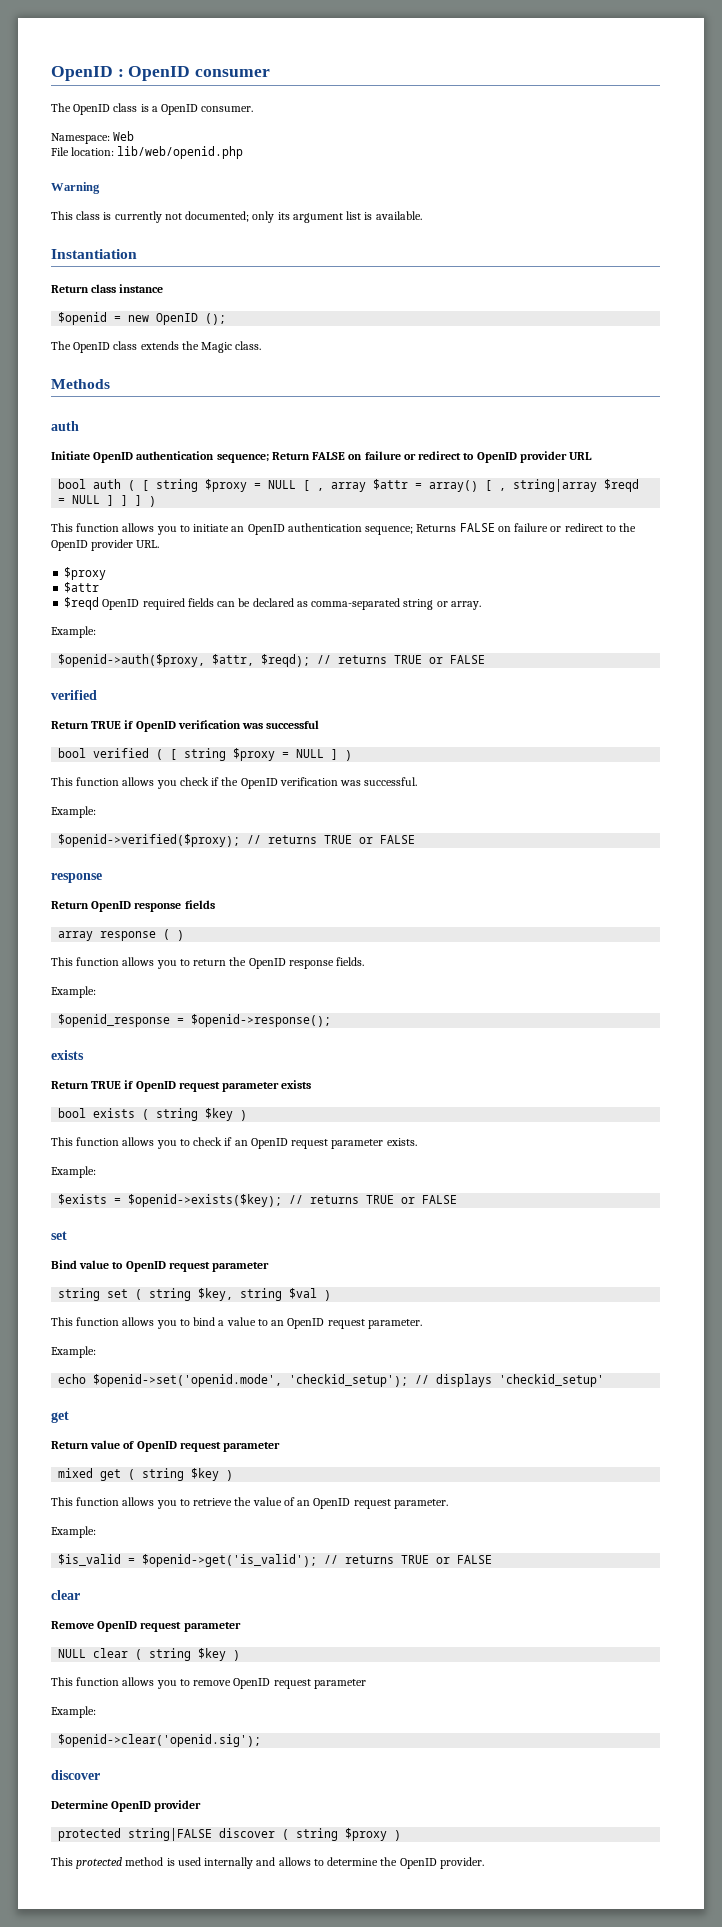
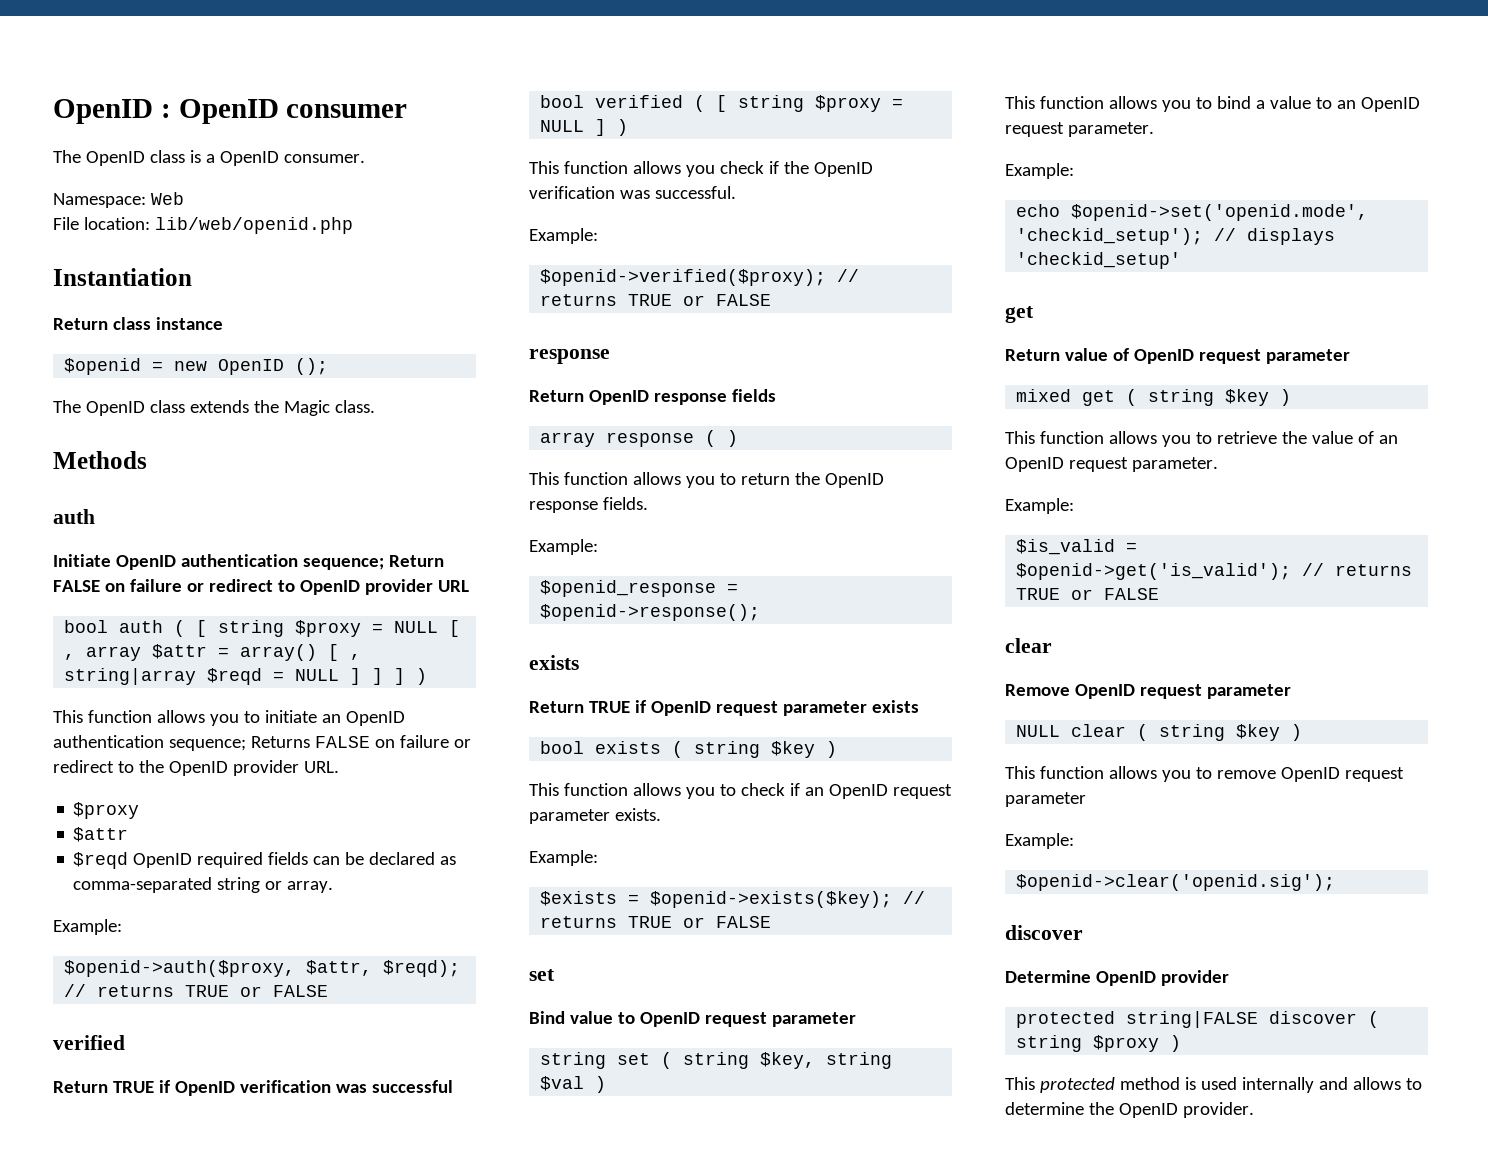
- Warning
- This class is currently not documented; only its argument list is available.

